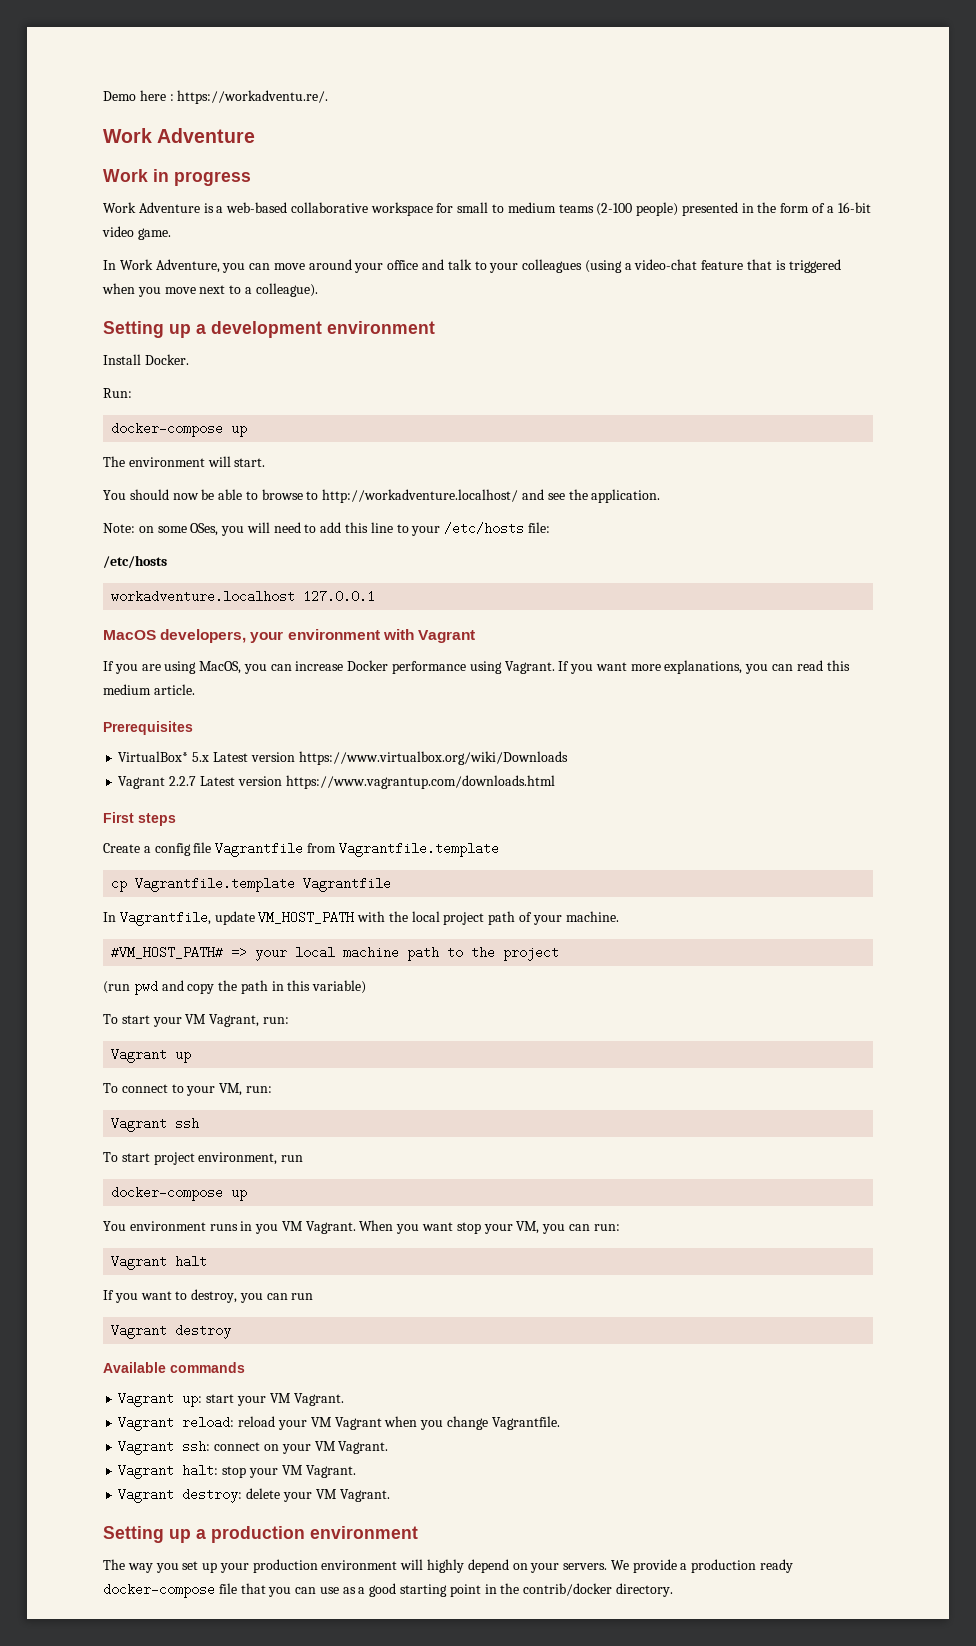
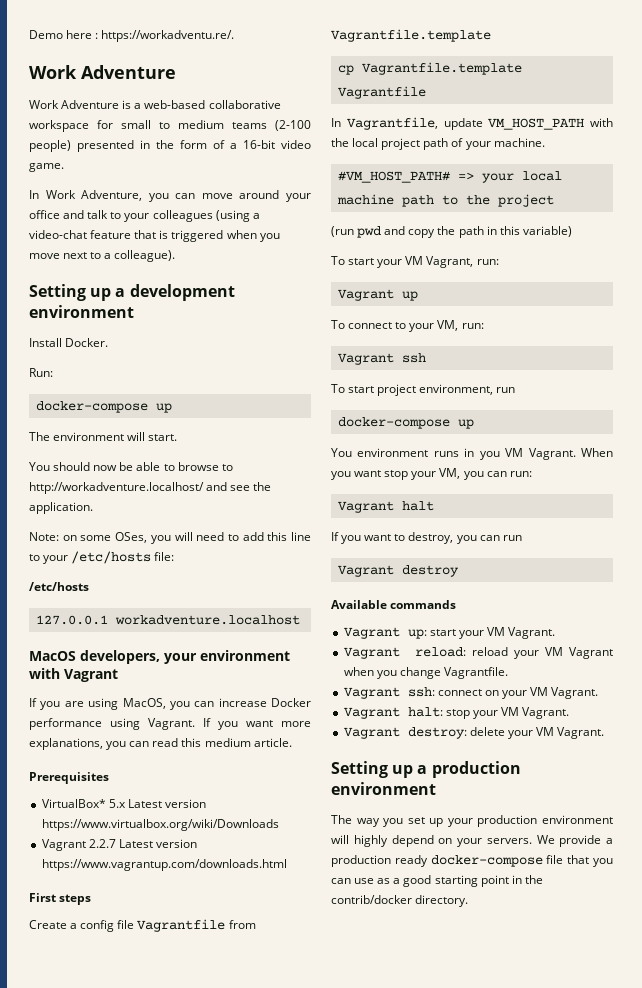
- Work in progress
- workadventure.localhost 127.0.0.1
+ 127.0.0.1 workadventure.localhost

